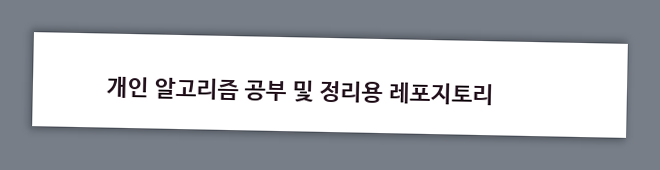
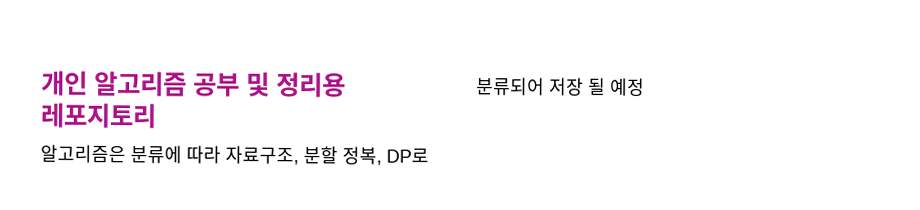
+ 알고리즘은 분류에 따라 자료구조, 분할 정복, DP로 분류되어 저장 될 예정

